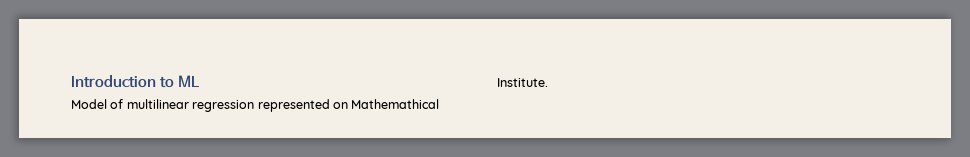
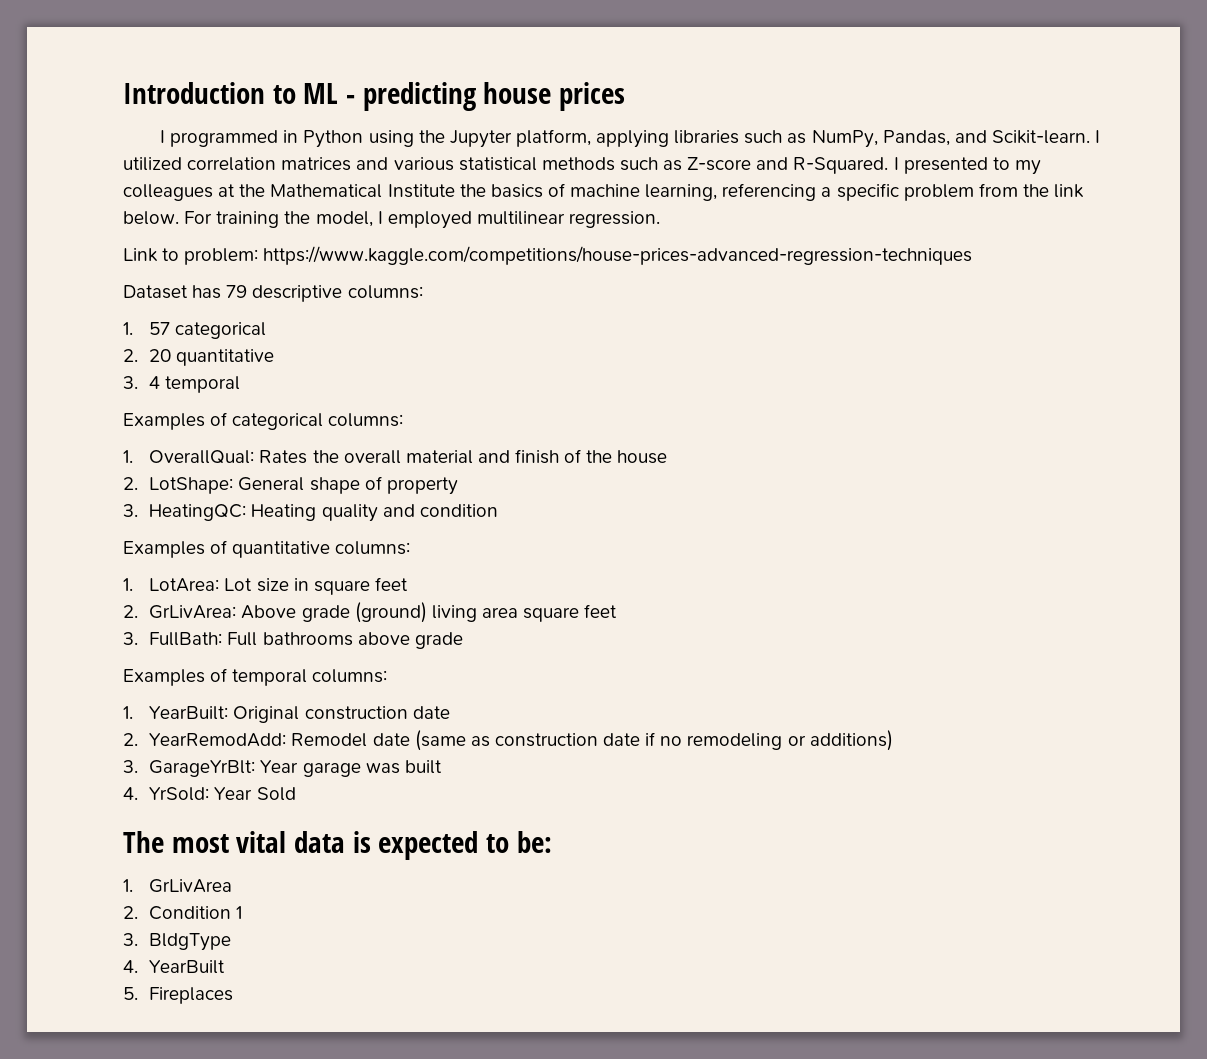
- Introduction to ML
- Model of multilinear regression represented on Mathemathical Institute.
+ Introduction to ML - predicting house prices
+ I programmed in Python using the Jupyter platform, applying libraries such as NumPy, Pandas, and Scikit-learn. I utilized correlation matrices and various statistical methods such as Z-score and R-Squared. I presented to my colleagues at the Mathematical Institute the basics of machine learning, referencing a specific problem from the link below. For training the model, I employed multilinear regression.
+ Link to problem: https://www.kaggle.com/competitions/house-prices-advanced-regression-techniques
+ Dataset has 79 descriptive columns:
+ 1. 57 categorical
+ 2. 20 quantitative
+ 3. 4 temporal
+ Examples of categorical columns:
+ 1. OverallQual: Rates the overall material and finish of the house
+ 2. LotShape: General shape of property
+ 3. HeatingQC: Heating quality and condition
+ Examples of quantitative columns:
+ 1. LotArea: Lot size in square feet
+ 2. GrLivArea: Above grade (ground) living area square feet
+ 3. FullBath: Full bathrooms above grade
+ Examples of temporal columns:
+ 1. YearBuilt: Original construction date
+ 2. YearRemodAdd: Remodel date (same as construction date if no remodeling or additions)
+ 3. GarageYrBlt: Year garage was built
+ 4. YrSold: Year Sold
+ The most vital data is expected to be:
+ 1. GrLivArea
+ 2. Condition 1
+ 3. BldgType
+ 4. YearBuilt
+ 5. Fireplaces

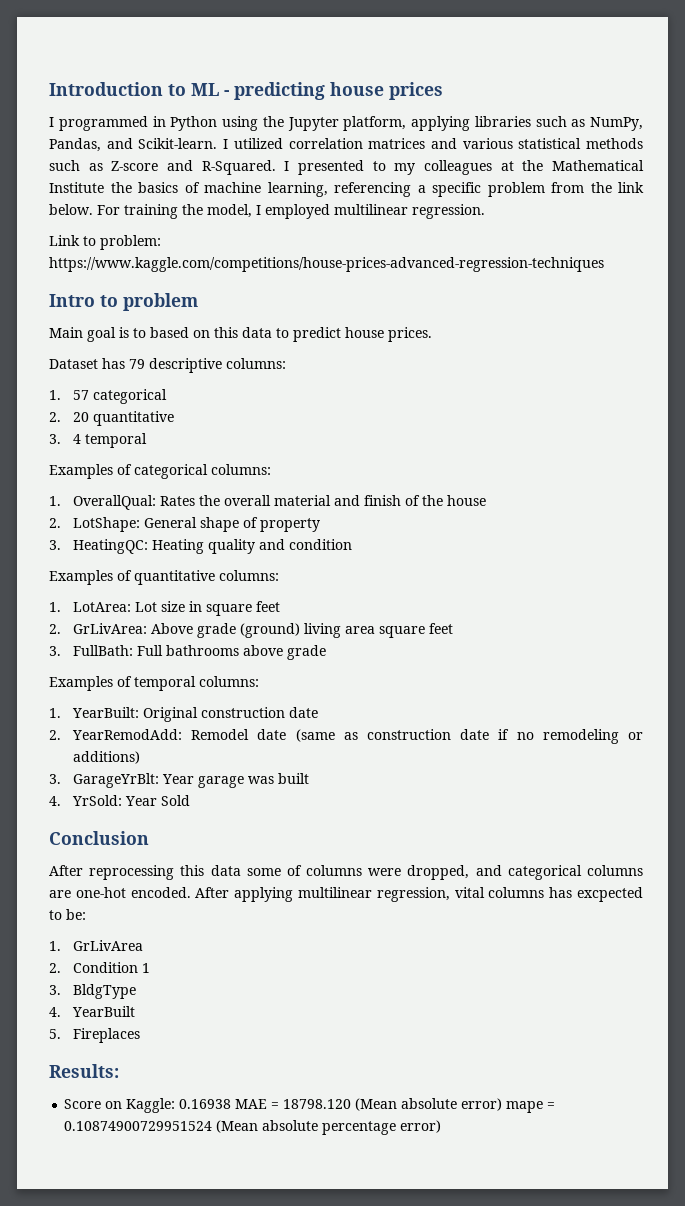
+ Intro to problem
+ Main goal is to based on this data to predict house prices.
- The most vital data is expected to be:
+ Conclusion
+ After reprocessing this data some of columns were dropped, and categorical columns are one-hot encoded. After applying multilinear regression, vital columns has excpected to be:
+ Results:
+ Score on Kaggle: 0.16938 MAE = 18798.120 (Mean absolute error) mape = 0.10874900729951524 (Mean absolute percentage error)

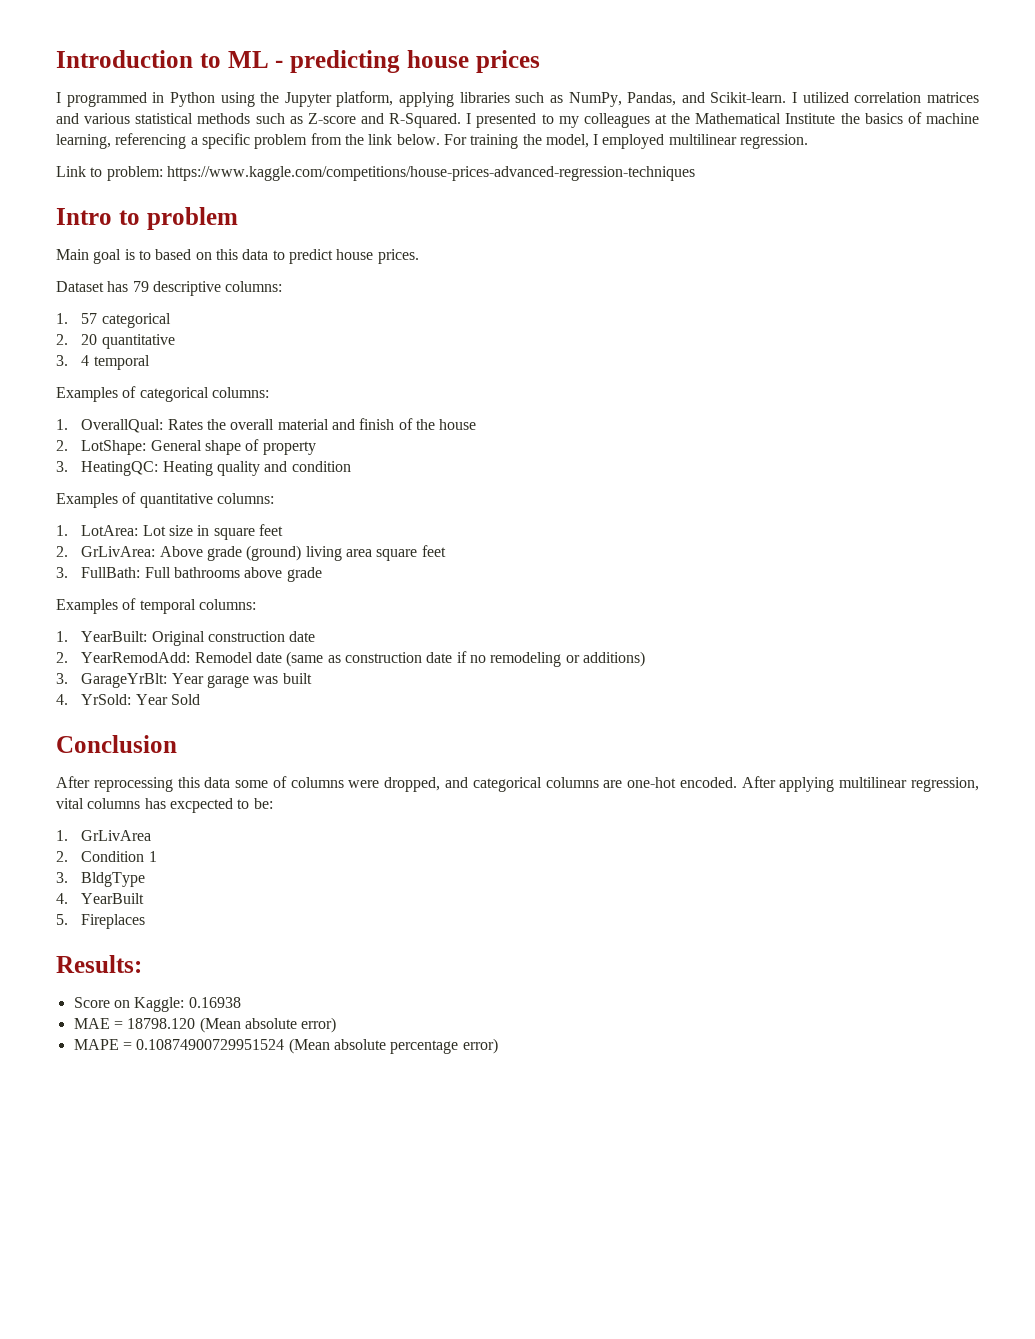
- Score on Kaggle: 0.16938 MAE = 18798.120 (Mean absolute error) mape = 0.10874900729951524 (Mean absolute percentage error)
+ Score on Kaggle: 0.16938
+ MAE = 18798.120 (Mean absolute error)
+ MAPE = 0.10874900729951524 (Mean absolute percentage error)

